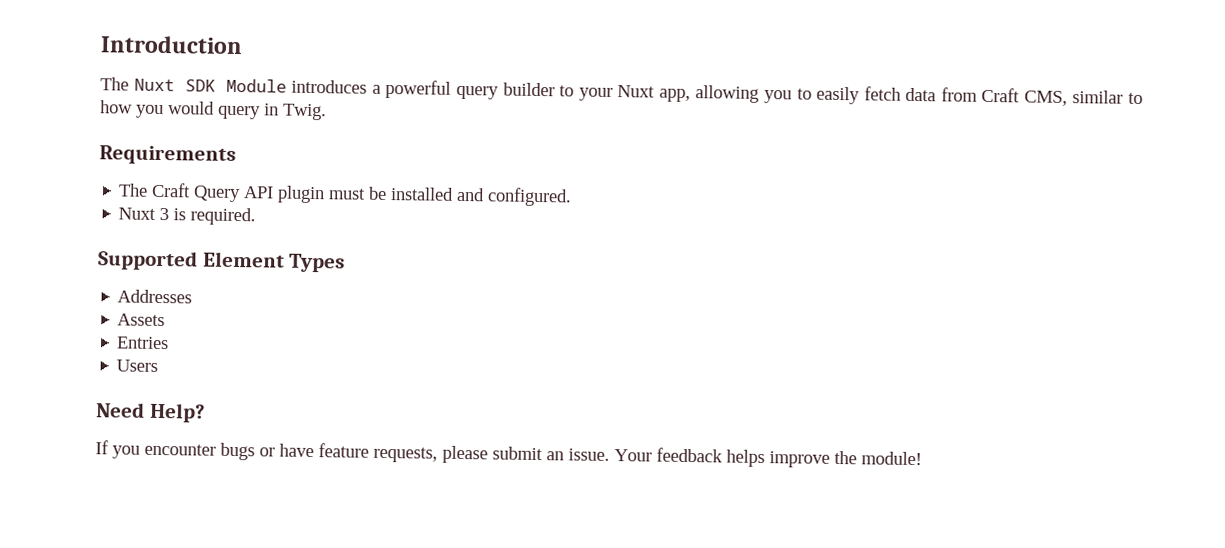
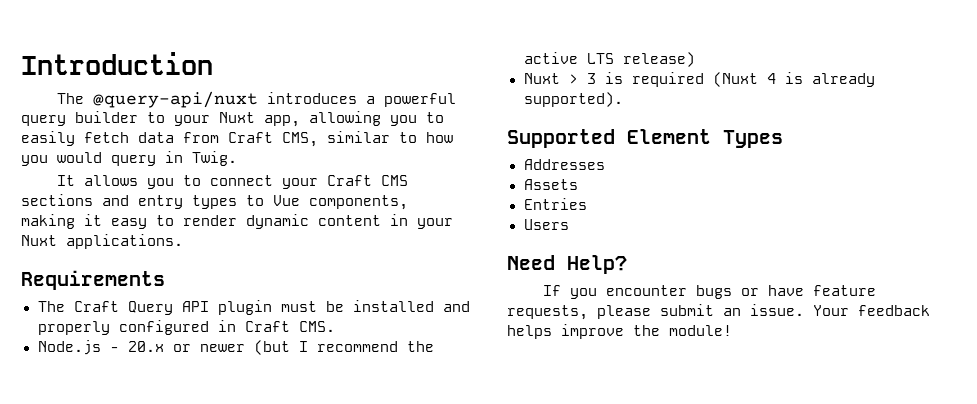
- The Nuxt SDK Module introduces a powerful query builder to your Nuxt app, allowing you to easily fetch data from Craft CMS, similar to how you would query in Twig.
+ The @query-api/nuxt introduces a powerful query builder to your Nuxt app, allowing you to easily fetch data from Craft CMS, similar to how you would query in Twig.
+ It allows you to connect your Craft CMS sections and entry types to Vue components, making it easy to render dynamic content in your Nuxt applications.
- The Craft Query API plugin must be installed and configured.
- Nuxt 3 is required.
+ The Craft Query API plugin must be installed and properly configured in Craft CMS.
+ Node.js - 20.x or newer (but I recommend the active LTS release)
+ Nuxt > 3 is required (Nuxt 4 is already supported).

